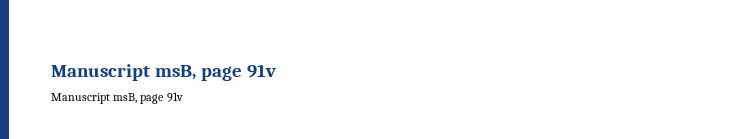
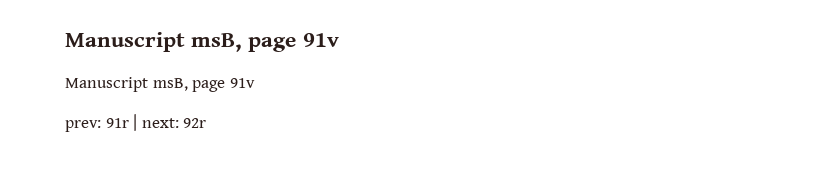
+ prev: 91r | next: 92r

